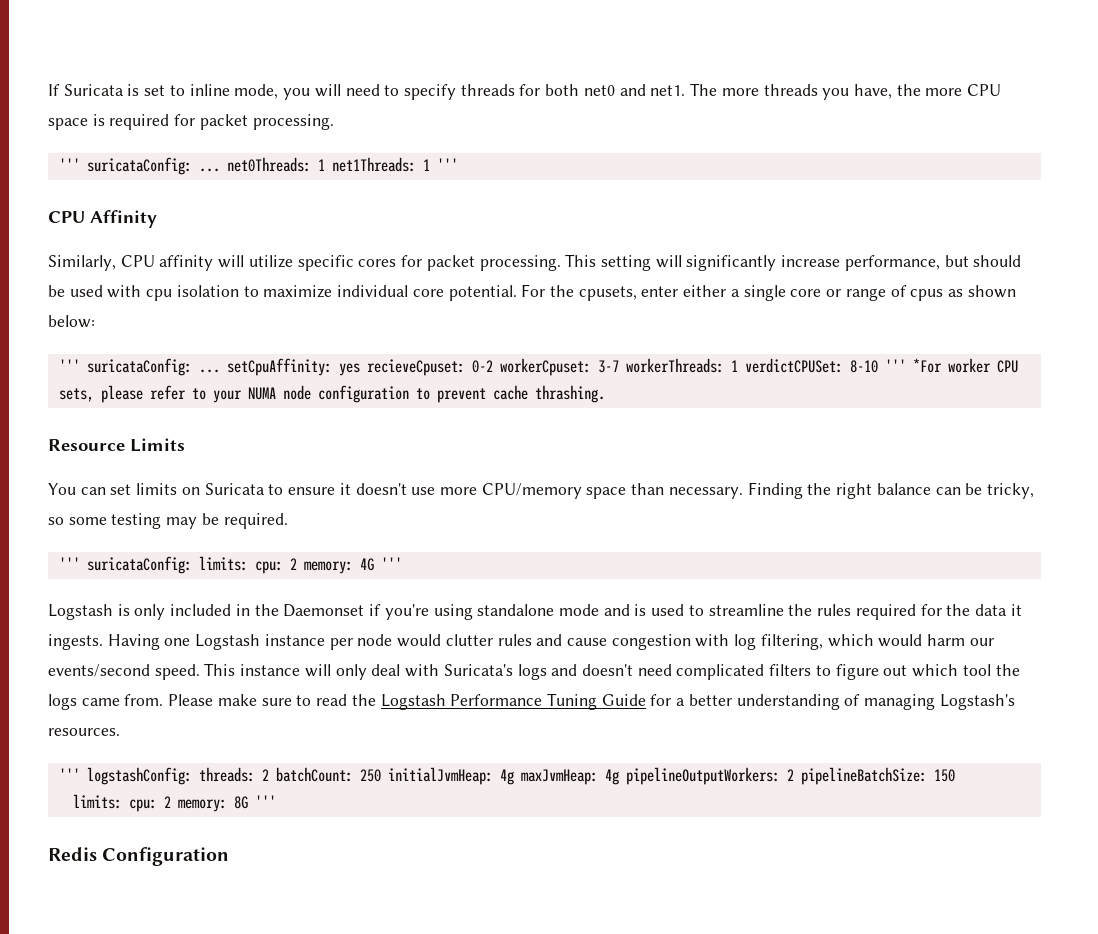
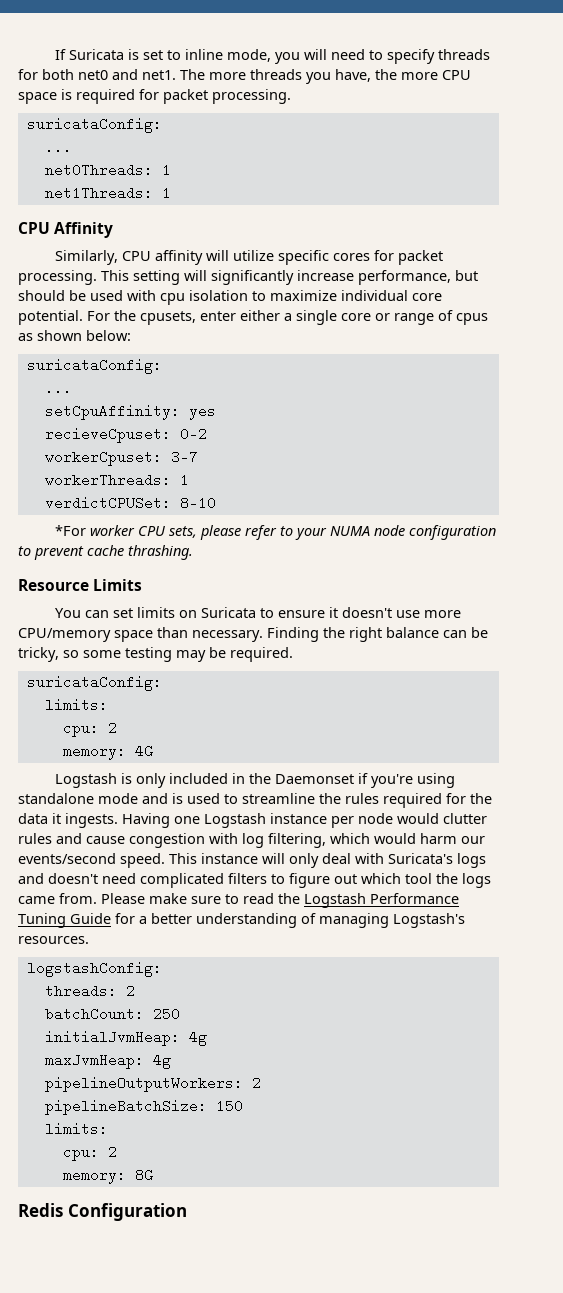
  The more threads you have, the more CPU space is required for packet processing.
- ''' suricataConfig: ... net0Threads: 1 net1Threads: 1 '''
+ suricataConfig:
+ ...
+ net0Threads: 1
+ net1Threads: 1
  For the cpusets, enter either a single core or range of cpus as shown below:
- ''' suricataConfig: ... setCpuAffinity: yes recieveCpuset: 0-2 workerCpuset: 3-7 workerThreads: 1 verdictCPUSet: 8-10 ''' *For worker CPU sets, please refer to your NUMA node configuration to prevent cache thrashing.
+ suricataConfig:
+ ...
+ setCpuAffinity: yes
+ recieveCpuset: 0-2
+ workerCpuset: 3-7
+ workerThreads: 1
+ verdictCPUSet: 8-10
+ *For worker CPU sets, please refer to your NUMA node configuration to prevent cache thrashing.
  Finding the right balance can be tricky, so some testing may be required.
- ''' suricataConfig: limits: cpu: 2 memory: 4G '''
+ suricataConfig:
+ limits:
+ cpu: 2
+ memory: 4G
- ''' logstashConfig: threads: 2 batchCount: 250 initialJvmHeap: 4g maxJvmHeap: 4g pipelineOutputWorkers: 2 pipelineBatchSize: 150
- limits: cpu: 2 memory: 8G '''
+ logstashConfig:
+ threads: 2
+ batchCount: 250
+ initialJvmHeap: 4g
+ maxJvmHeap: 4g
+ pipelineOutputWorkers: 2
+ pipelineBatchSize: 150
+ limits:
+ cpu: 2
+ memory: 8G

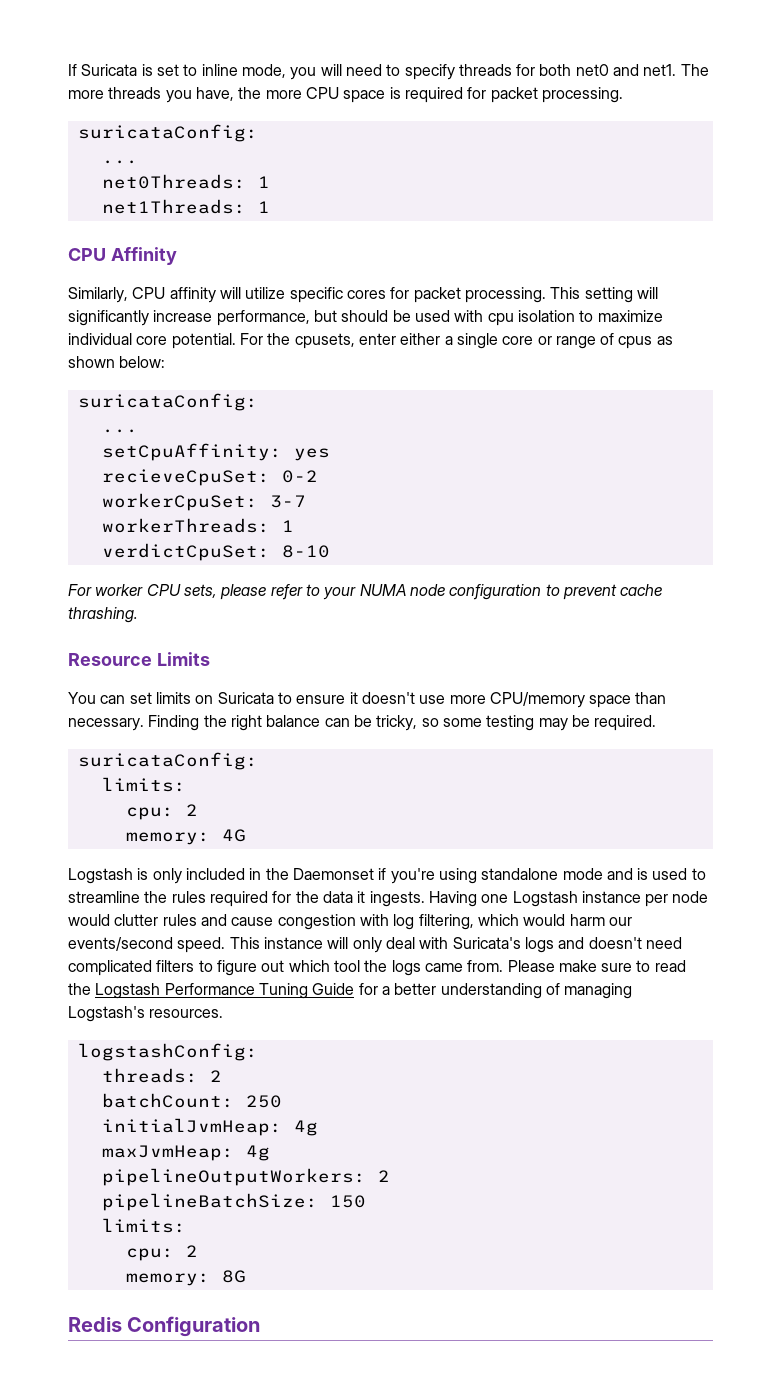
- recieveCpuset: 0-2
+ recieveCpuSet: 0-2
- workerCpuset: 3-7
+ workerCpuSet: 3-7
- verdictCPUSet: 8-10
+ verdictCpuSet: 8-10
- *For worker CPU sets, please refer to your NUMA node configuration to prevent cache thrashing.
+ For worker CPU sets, please refer to your NUMA node configuration to prevent cache thrashing.

